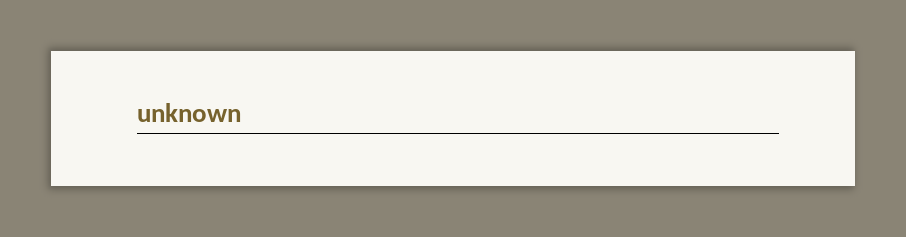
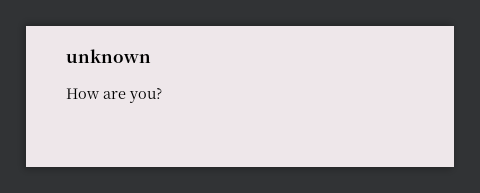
+ How are you?

